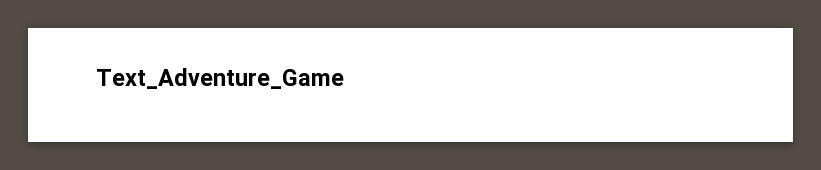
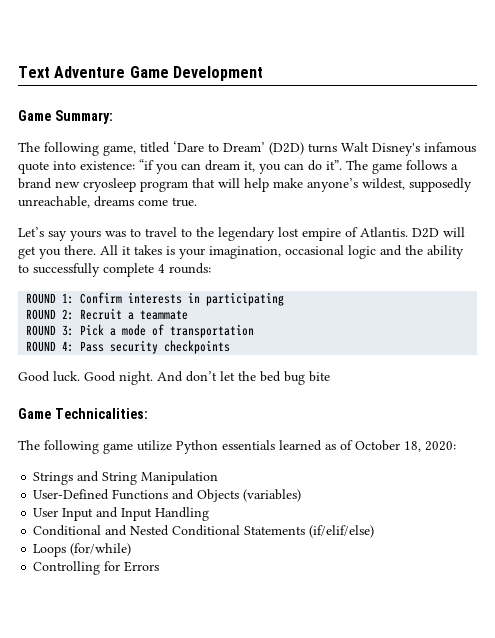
- Text_Adventure_Game
+ Text Adventure Game Development
+ Game Summary:
+ The following game, titled ‘Dare to Dream’ (D2D) turns Walt Disney's infamous quote into existence: “if you can dream it, you can do it”. The game follows a brand new cryosleep program that will help make anyone’s wildest, supposedly unreachable, dreams come true.
+ Let’s say yours was to travel to the legendary lost empire of Atlantis. D2D will get you there. All it takes is your imagination, occasional logic and the ability to successfully complete 4 rounds:
+ ROUND 1: Confirm interests in participating
+ ROUND 2: Recruit a teammate
+ ROUND 3: Pick a mode of transportation
+ ROUND 4: Pass security checkpoints
+ Good luck. Good night. And don’t let the bed bug bite
+ Game Technicalities:
+ The following game utilize Python essentials learned as of October 18, 2020:
+ Strings and String Manipulation
+ User-Defined Functions and Objects (variables)
+ User Input and Input Handling
+ Conditional and Nested Conditional Statements (if/elif/else)
+ Loops (for/while)
+ Controlling for Errors

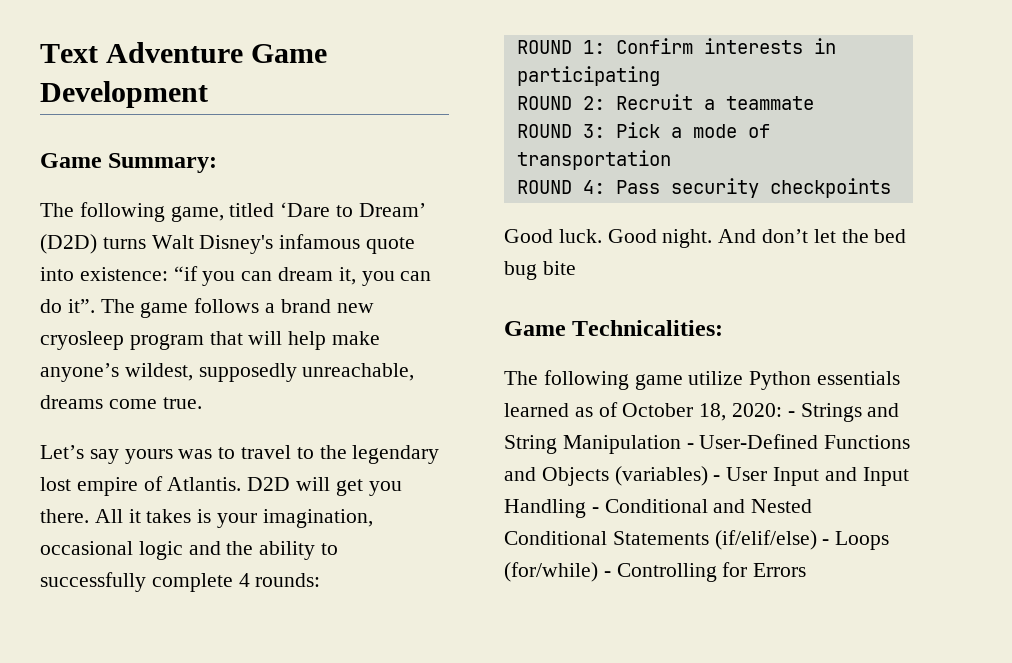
- The following game utilize Python essentials learned as of October 18, 2020:
- Strings and String Manipulation
- User-Defined Functions and Objects (variables)
- User Input and Input Handling
- Conditional and Nested Conditional Statements (if/elif/else)
- Loops (for/while)
- Controlling for Errors
+ The following game utilize Python essentials learned as of October 18, 2020: - Strings and String Manipulation - User-Defined Functions and Objects (variables) - User Input and Input Handling - Conditional and Nested Conditional Statements (if/elif/else) - Loops (for/while) - Controlling for Errors

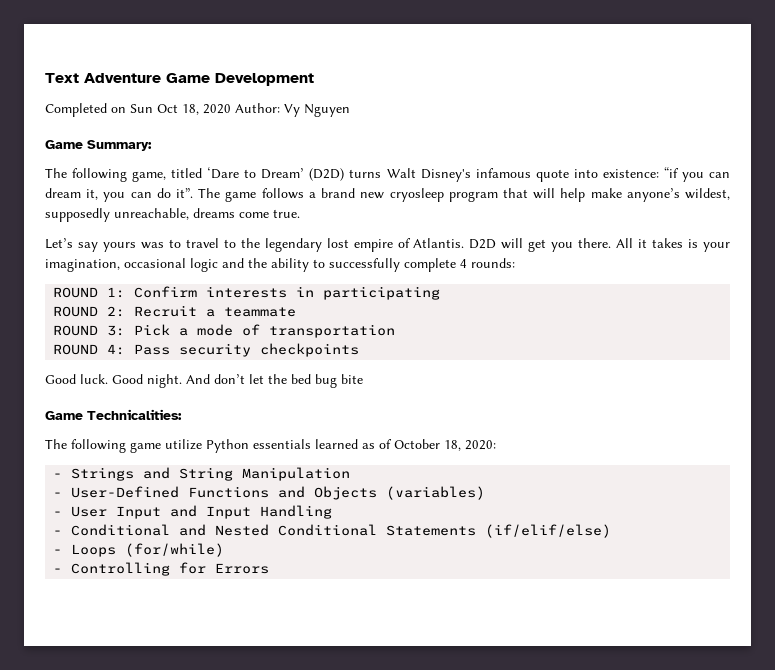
+ Completed on Sun Oct 18, 2020 Author: Vy Nguyen
- The following game utilize Python essentials learned as of October 18, 2020: - Strings and String Manipulation - User-Defined Functions and Objects (variables) - User Input and Input Handling - Conditional and Nested Conditional Statements (if/elif/else) - Loops (for/while) - Controlling for Errors
+ The following game utilize Python essentials learned as of October 18, 2020:
+ - Strings and String Manipulation
+ - User-Defined Functions and Objects (variables)
+ - User Input and Input Handling
+ - Conditional and Nested Conditional Statements (if/elif/else)
+ - Loops (for/while)
+ - Controlling for Errors

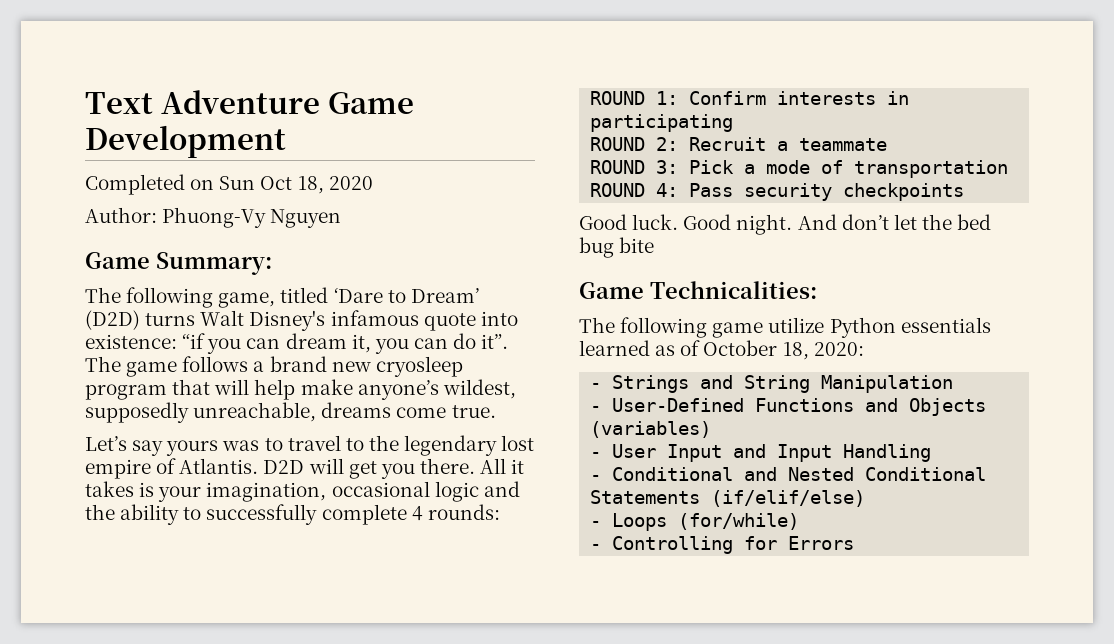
- Completed on Sun Oct 18, 2020 Author: Vy Nguyen
+ Completed on Sun Oct 18, 2020
+ Author: Phuong-Vy Nguyen

